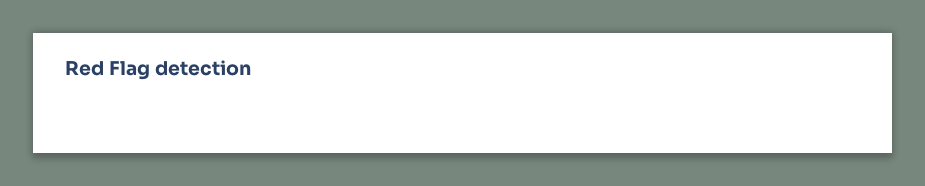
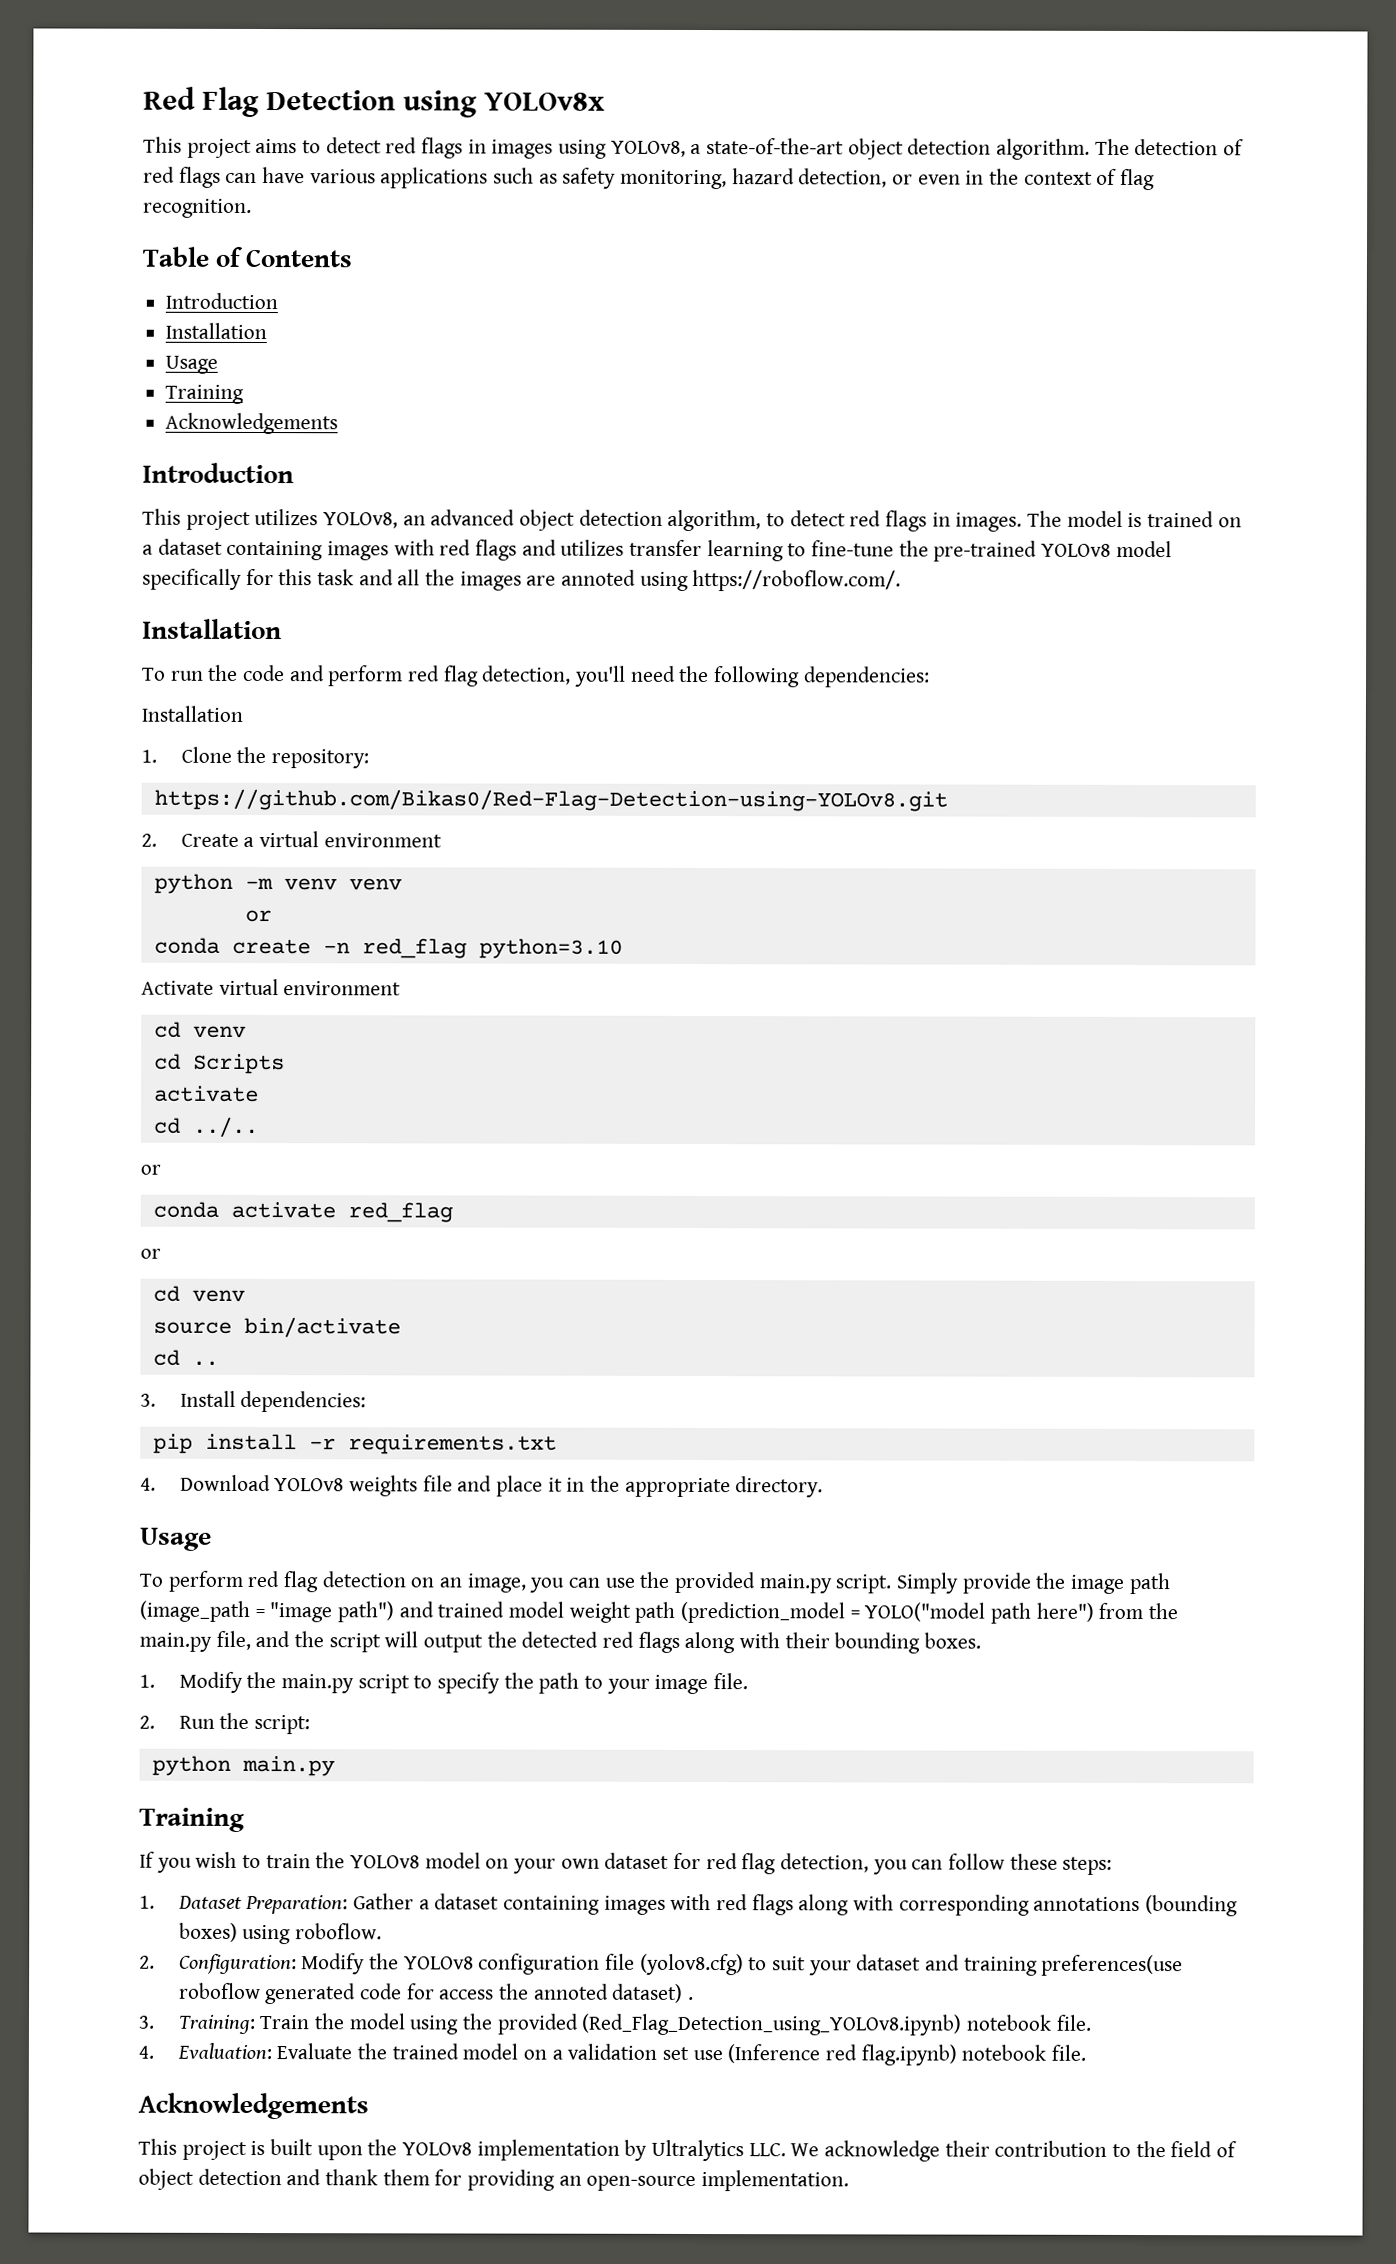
- Red Flag detection
+ Red Flag Detection using YOLOv8x
+ This project aims to detect red flags in images using YOLOv8, a state-of-the-art object detection algorithm. The detection of red flags can have various applications such as safety monitoring, hazard detection, or even in the context of flag recognition.
+ Table of Contents
+ Introduction
+ Installation
+ Usage
+ Training
+ Acknowledgements
+ Introduction
+ This project utilizes YOLOv8, an advanced object detection algorithm, to detect red flags in images. The model is trained on a dataset containing images with red flags and utilizes transfer learning to fine-tune the pre-trained YOLOv8 model specifically for this task and all the images are annoted using https://roboflow.com/.
+ Installation
+ To run the code and perform red flag detection, you'll need the following dependencies:
+ Installation
+ 1. Clone the repository:
+ https://github.com/Bikas0/Red-Flag-Detection-using-YOLOv8.git
+ 2. Create a virtual environment
+ python -m venv venv
+ or
+ conda create -n red_flag python=3.10
+ Activate virtual environment
+ cd venv
+ cd Scripts
+ activate
+ cd ../..
+ or
+ conda activate red_flag
+ or
+ cd venv
+ source bin/activate
+ cd ..
+ 3. Install dependencies:
+ pip install -r requirements.txt
+ 4. Download YOLOv8 weights file and place it in the appropriate directory.
+ Usage
+ To perform red flag detection on an image, you can use the provided main.py script. Simply provide the image path (image_path = "image path") and trained model weight path (prediction_model = YOLO("model path here") from the main.py file, and the script will output the detected red flags along with their bounding boxes.
+ 1. Modify the main.py script to specify the path to your image file.
+ 2. Run the script:
+ python main.py
+ Training
+ If you wish to train the YOLOv8 model on your own dataset for red flag detection, you can follow these steps:
+ 1. Dataset Preparation: Gather a dataset containing images with red flags along with corresponding annotations (bounding boxes) using roboflow.
+ 2. Configuration: Modify the YOLOv8 configuration file (yolov8.cfg) to suit your dataset and training preferences(use roboflow generated code for access the annoted dataset) .
+ 3. Training: Train the model using the provided (Red_Flag_Detection_using_YOLOv8.ipynb) notebook file.
+ 4. Evaluation: Evaluate the trained model on a validation set use (Inference red flag.ipynb) notebook file.
+ Acknowledgements
+ This project is built upon the YOLOv8 implementation by Ultralytics LLC. We acknowledge their contribution to the field of object detection and thank them for providing an open-source implementation.

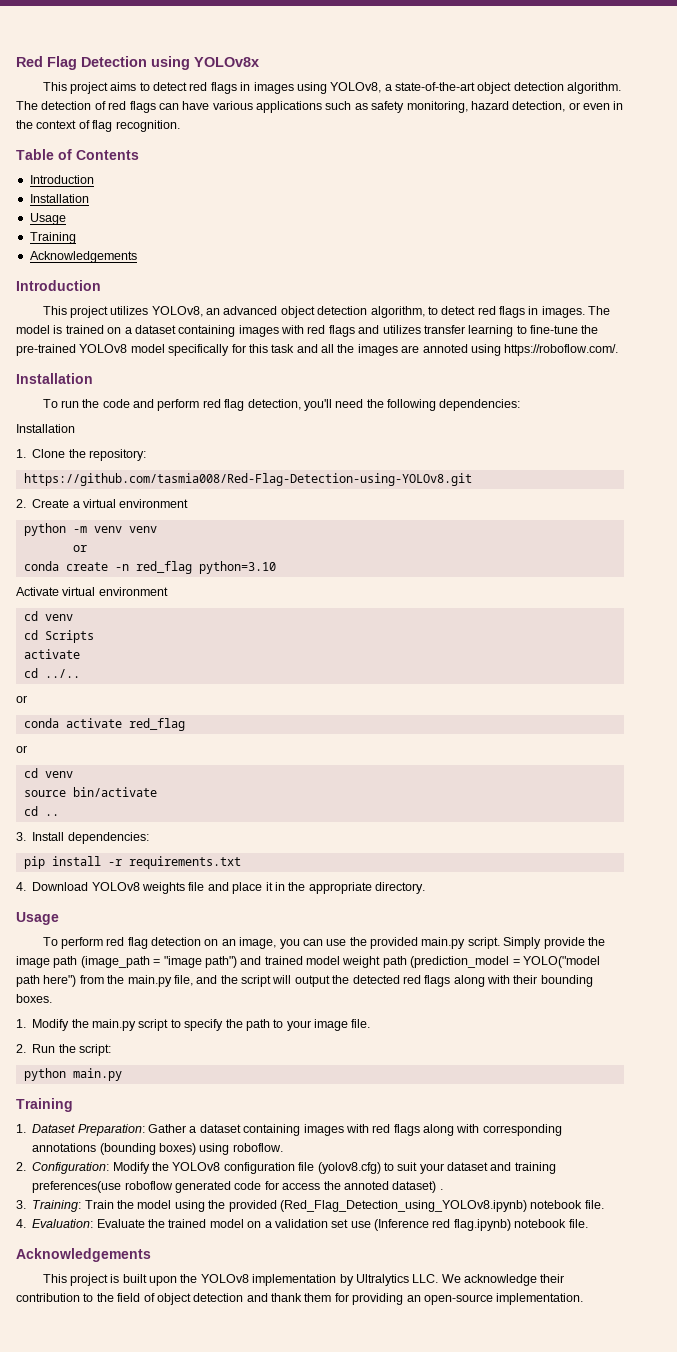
- https://github.com/Bikas0/Red-Flag-Detection-using-YOLOv8.git
+ https://github.com/tasmia008/Red-Flag-Detection-using-YOLOv8.git
- If you wish to train the YOLOv8 model on your own dataset for red flag detection, you can follow these steps:

